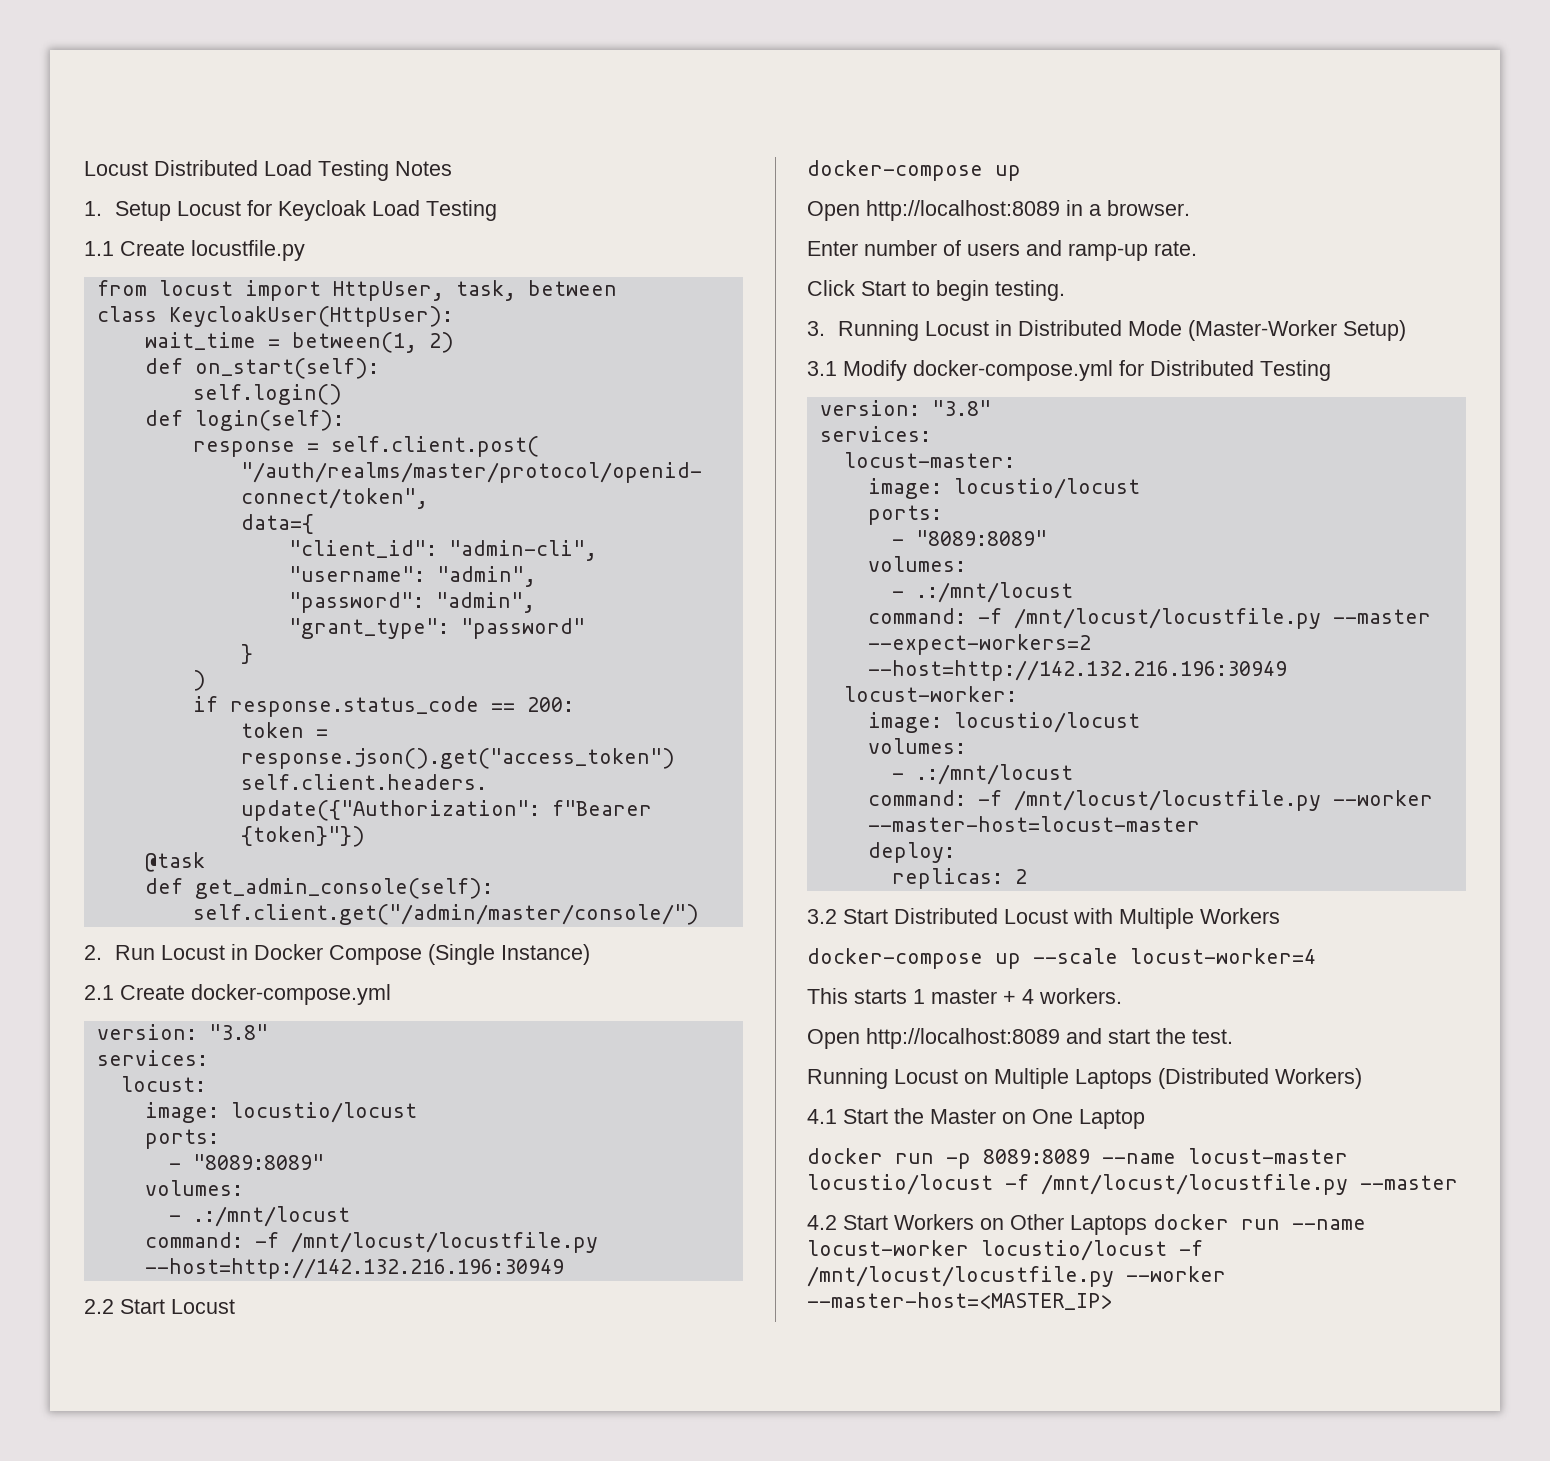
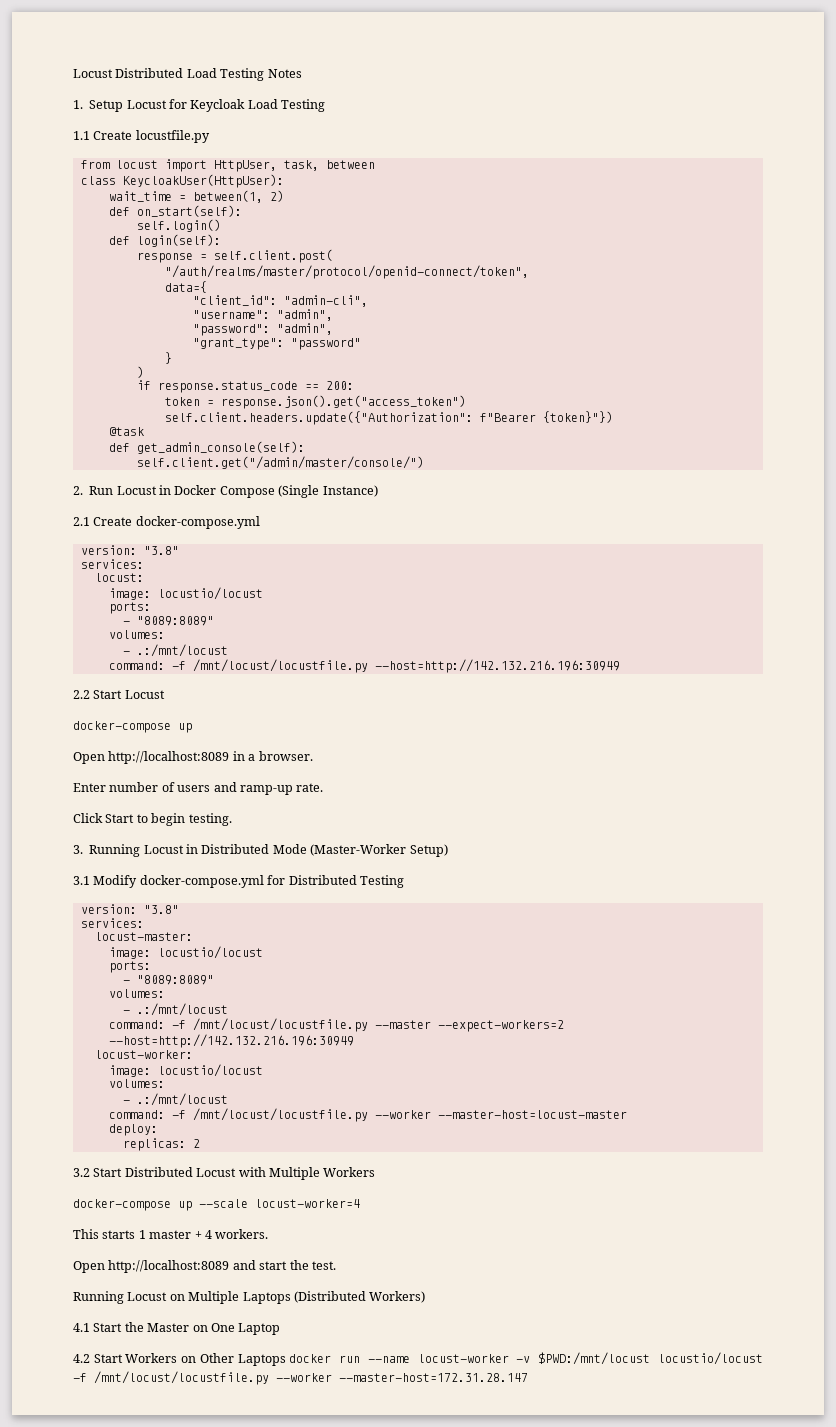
- docker run -p 8089:8089 --name locust-master locustio/locust -f /mnt/locust/locustfile.py --master
- 4.2 Start Workers on Other Laptops docker run --name locust-worker locustio/locust -f /mnt/locust/locustfile.py --worker --master-host=<MASTER_IP>
+ 4.2 Start Workers on Other Laptops docker run --name locust-worker -v $PWD:/mnt/locust locustio/locust -f /mnt/locust/locustfile.py --worker --master-host=172.31.28.147

